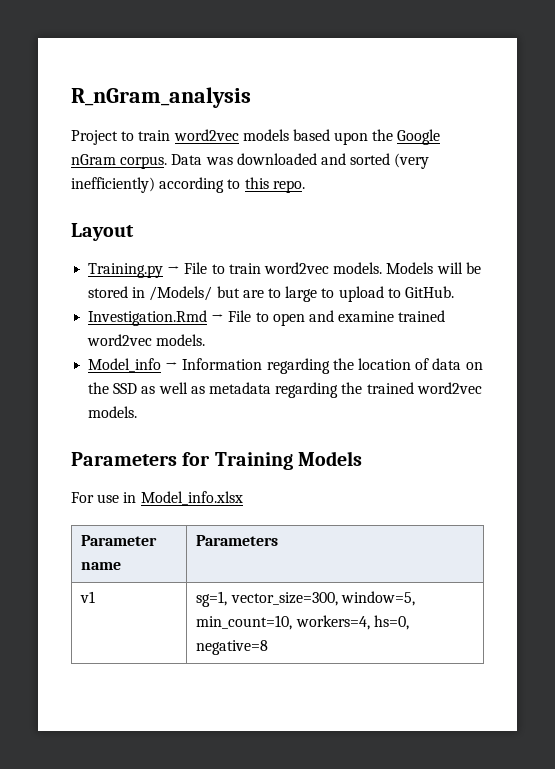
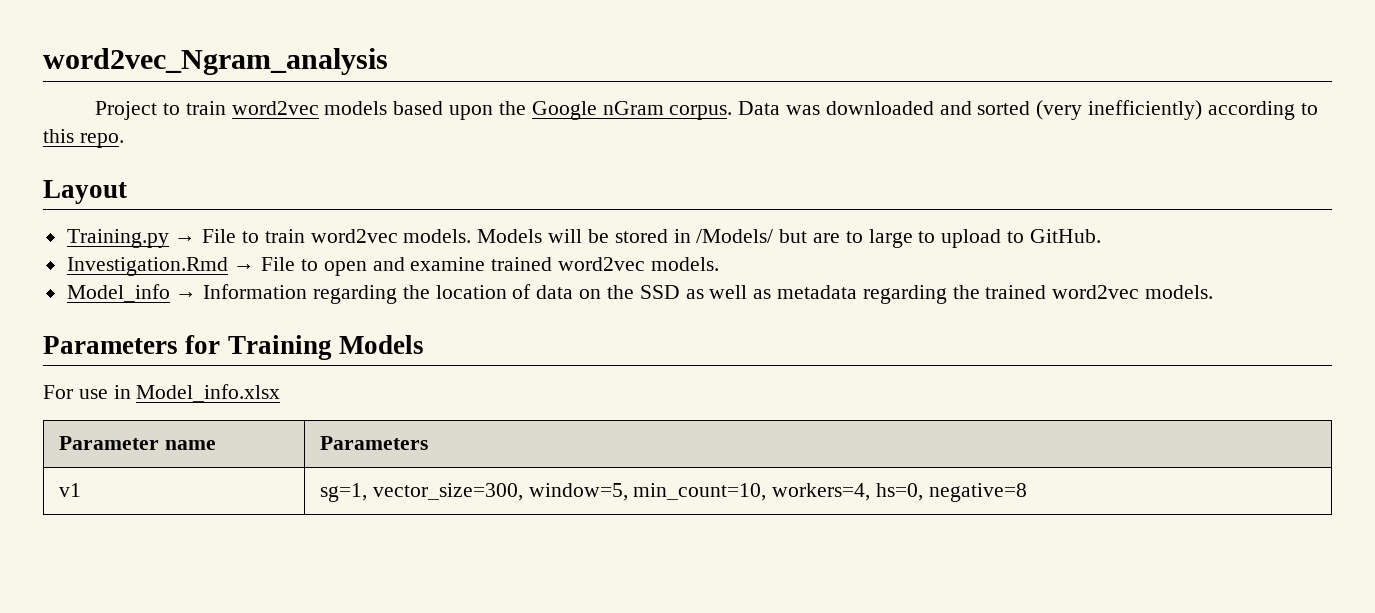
- R_nGram_analysis
+ word2vec_Ngram_analysis

